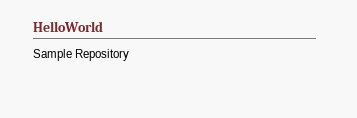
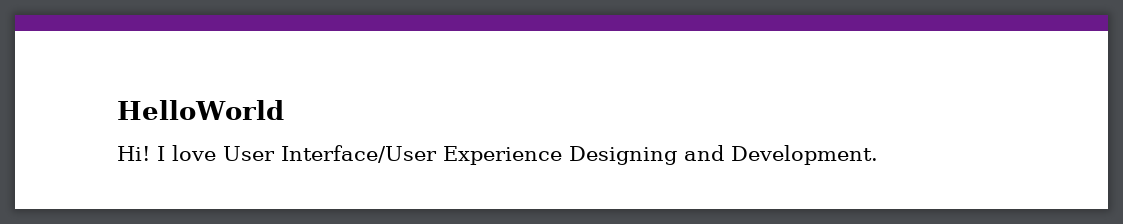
- Sample Repository
+ Hi! I love User Interface/User Experience Designing and Development.

